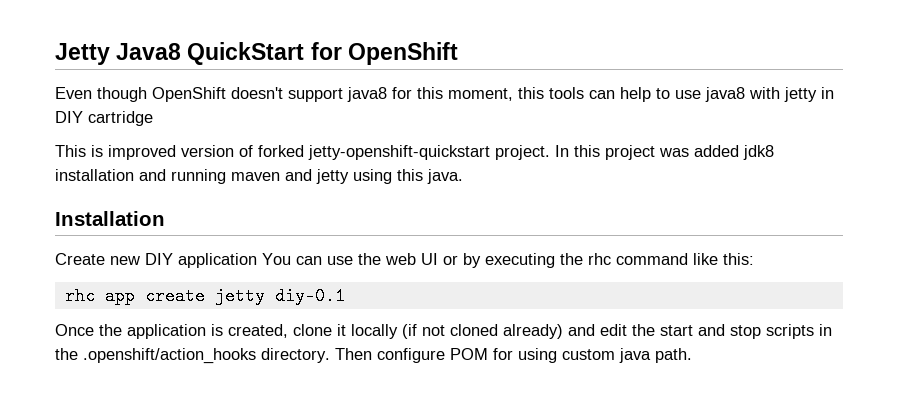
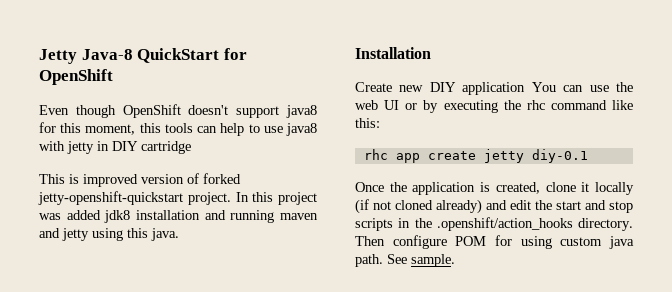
- Jetty Java8 QuickStart for OpenShift
+ Jetty Java-8 QuickStart for OpenShift
+ See sample.

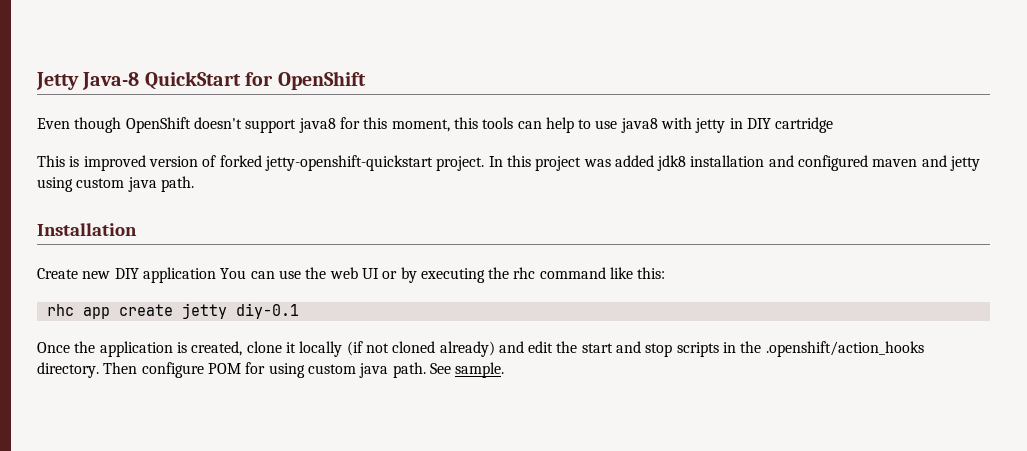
- In this project was added jdk8 installation and running maven and jetty using this java.
+ In this project was added jdk8 installation and configured maven and jetty using custom java path.

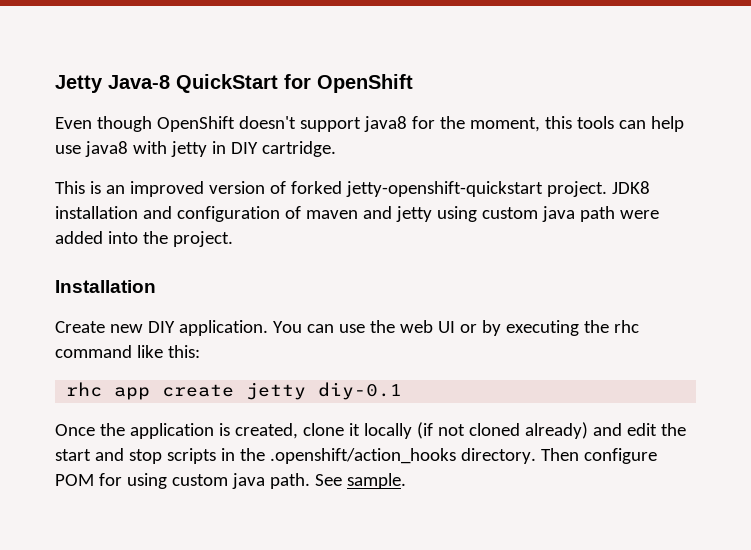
- Even though OpenShift doesn't support java8 for this moment, this tools can help to use java8 with jetty in DIY cartridge
+ Even though OpenShift doesn't support java8 for the moment, this tools can help use java8 with jetty in DIY cartridge.
- This is improved version of forked jetty-openshift-quickstart project.
+ This is an improved version of forked jetty-openshift-quickstart project.
- In this project was added jdk8 installation and configured maven and jetty using custom java path.
+ JDK8 installation and configuration of maven and jetty using custom java path were added into the project.
- Create new DIY application You can use the web UI or by executing the rhc command like this:
+ Create new DIY application. You can use the web UI or by executing the rhc command like this:

